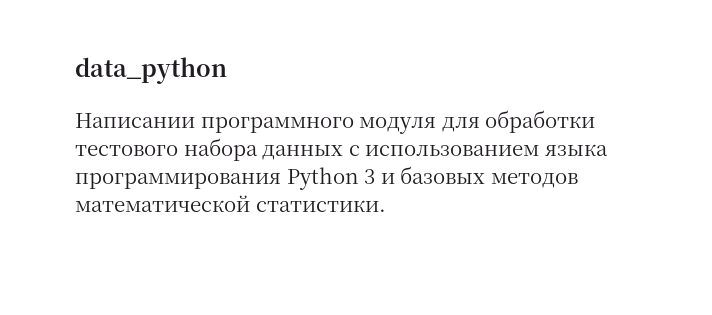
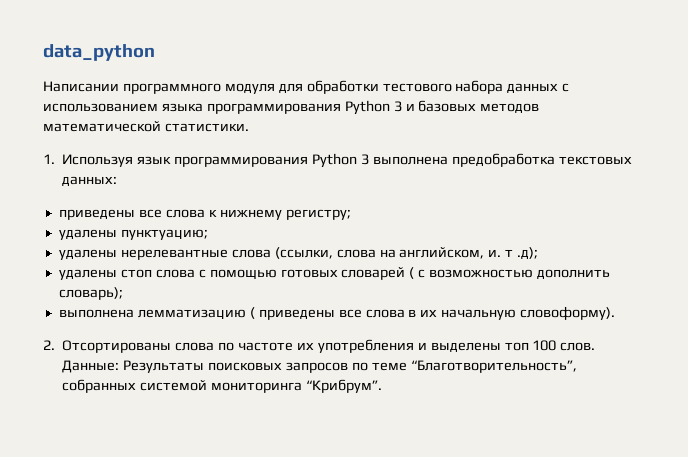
+ 1. Используя язык программирования Python 3 выполнена предобработка текстовых данных:
+ приведены все слова к нижнему регистру;
+ удалены пунктуацию;
+ удалены нерелевантные слова (ссылки, слова на английском, и. т .д);
+ удалены стоп слова с помощью готовых словарей ( с возможностью дополнить словарь);
+ выполнена лемматизацию ( приведены все слова в их начальную словоформу).
+ 2. Отсортированы слова по частоте их употребления и выделены топ 100 слов. Данные: Результаты поисковых запросов по теме “Благотворительность”, собранных системой мониторинга “Крибрум”.

